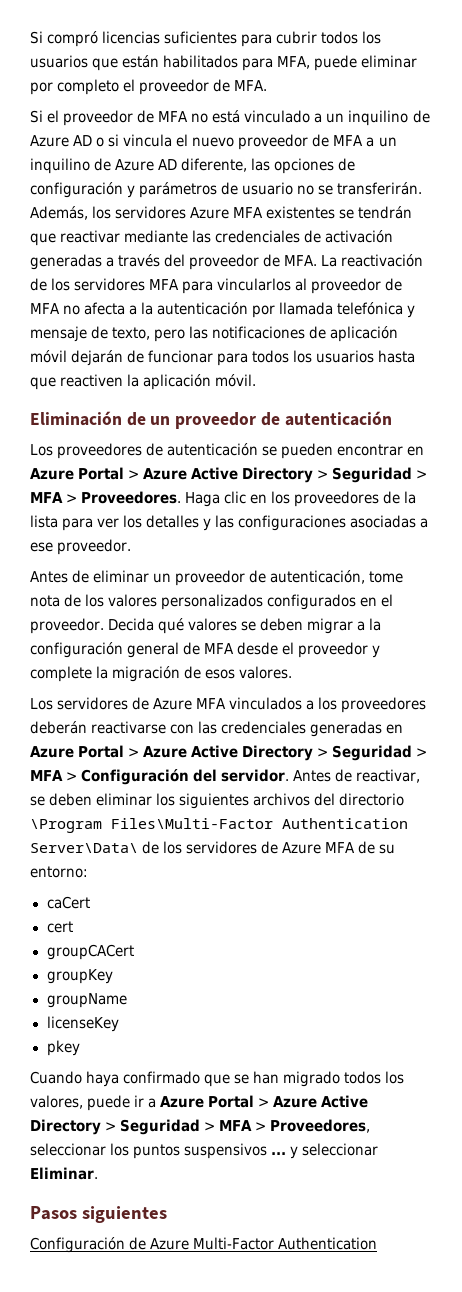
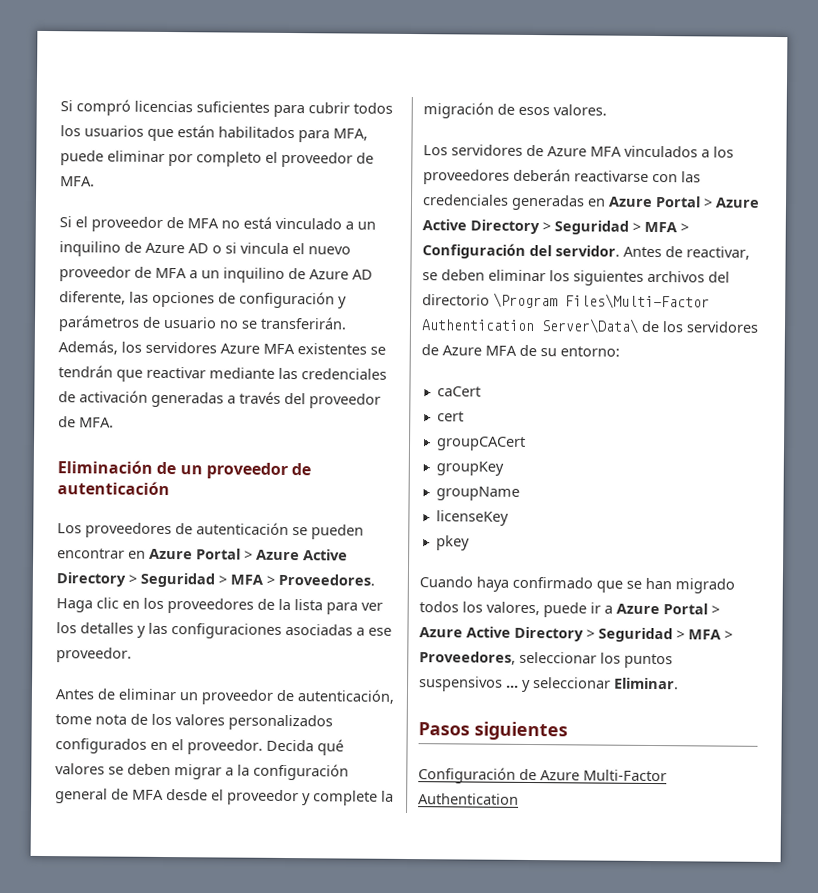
- Además, los servidores Azure MFA existentes se tendrán que reactivar mediante las credenciales de activación generadas a través del proveedor de MFA. La reactivación de los servidores MFA para vincularlos al proveedor de MFA no afecta a la autenticación por llamada telefónica y mensaje de texto, pero las notificaciones de aplicación móvil dejarán de funcionar para todos los usuarios hasta que reactiven la aplicación móvil.
+ Además, los servidores Azure MFA existentes se tendrán que reactivar mediante las credenciales de activación generadas a través del proveedor de MFA.

